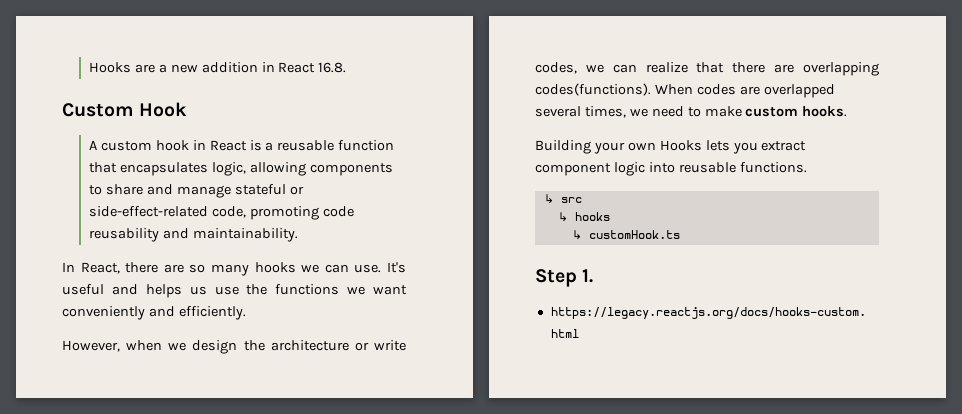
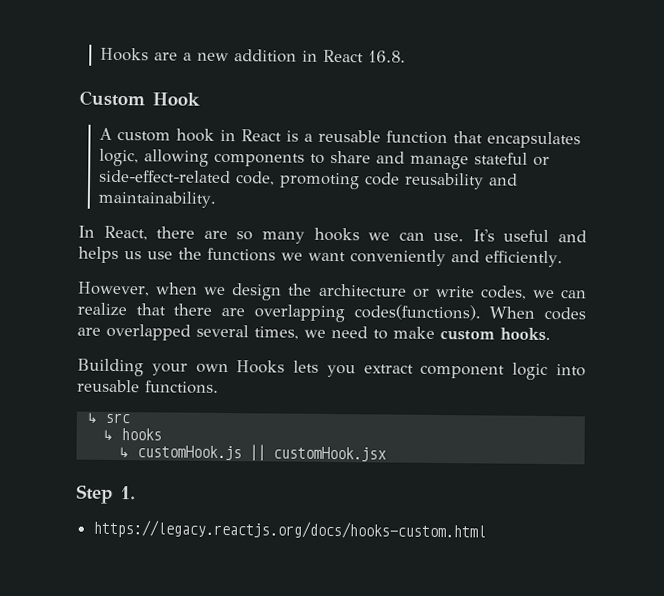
- ↳ customHook.ts
+ ↳ customHook.js || customHook.jsx

